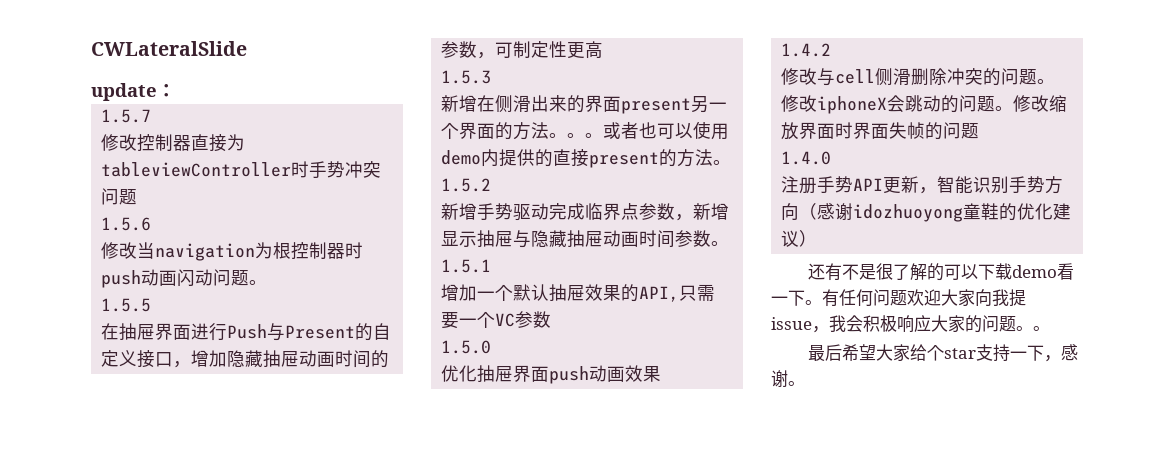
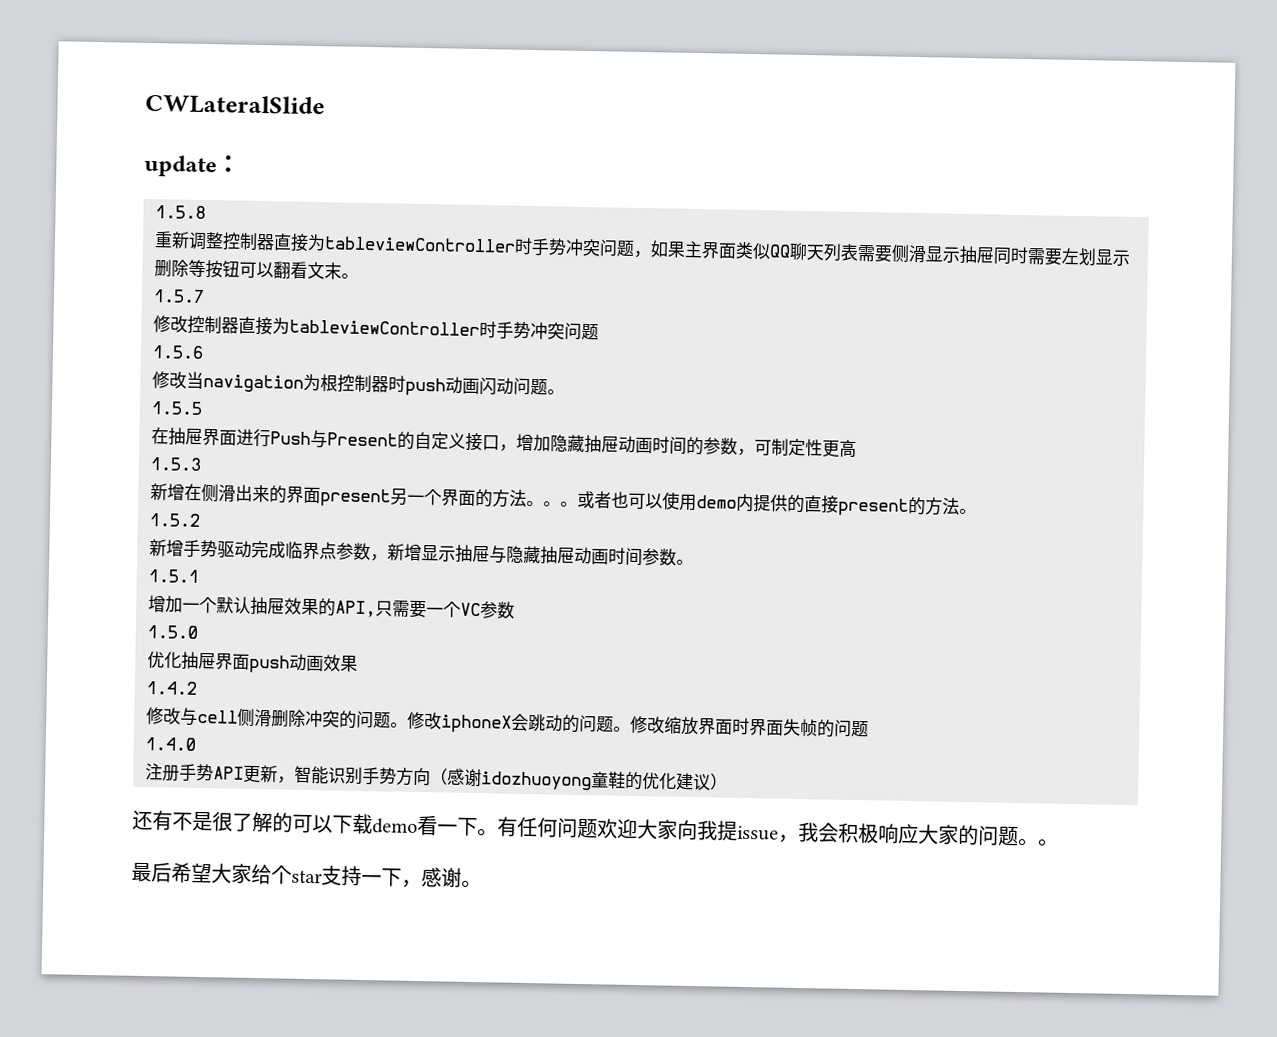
+ 1.5.8
+ 重新调整控制器直接为tableviewController时手势冲突问题，如果主界面类似QQ聊天列表需要侧滑显示抽屉同时需要左划显示删除等按钮可以翻看文末。

